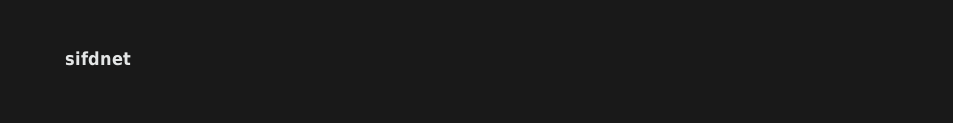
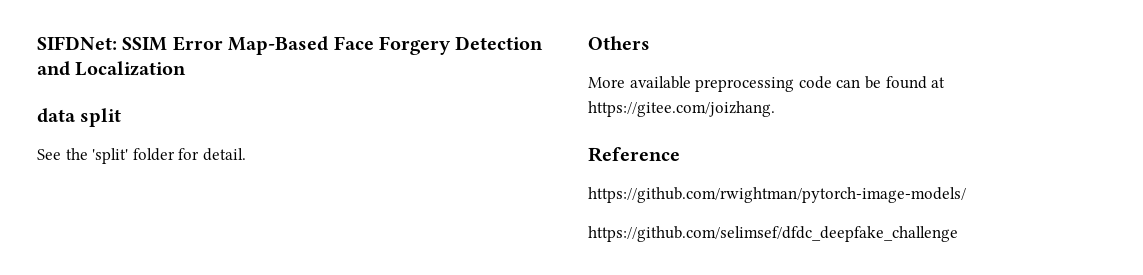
- sifdnet
+ SIFDNet: SSIM Error Map-Based Face Forgery Detection and Localization
+ data split
+ See the 'split' folder for detail.
+ Others
+ More available preprocessing code can be found at https://gitee.com/joizhang.
+ Reference
+ https://github.com/rwightman/pytorch-image-models/
+ https://github.com/selimsef/dfdc_deepfake_challenge

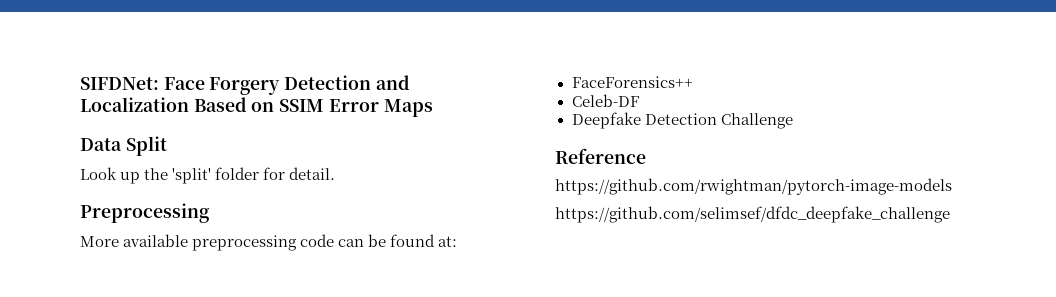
- SIFDNet: SSIM Error Map-Based Face Forgery Detection and Localization
- data split
- See the 'split' folder for detail.
+ SIFDNet: Face Forgery Detection and Localization Based on SSIM Error Maps
+ Data Split
+ Look up the 'split' folder for detail.
- Others
+ Preprocessing
- More available preprocessing code can be found at https://gitee.com/joizhang.
+ More available preprocessing code can be found at:
+ FaceForensics++
+ Celeb-DF
+ Deepfake Detection Challenge
- https://github.com/rwightman/pytorch-image-models/
+ https://github.com/rwightman/pytorch-image-models

